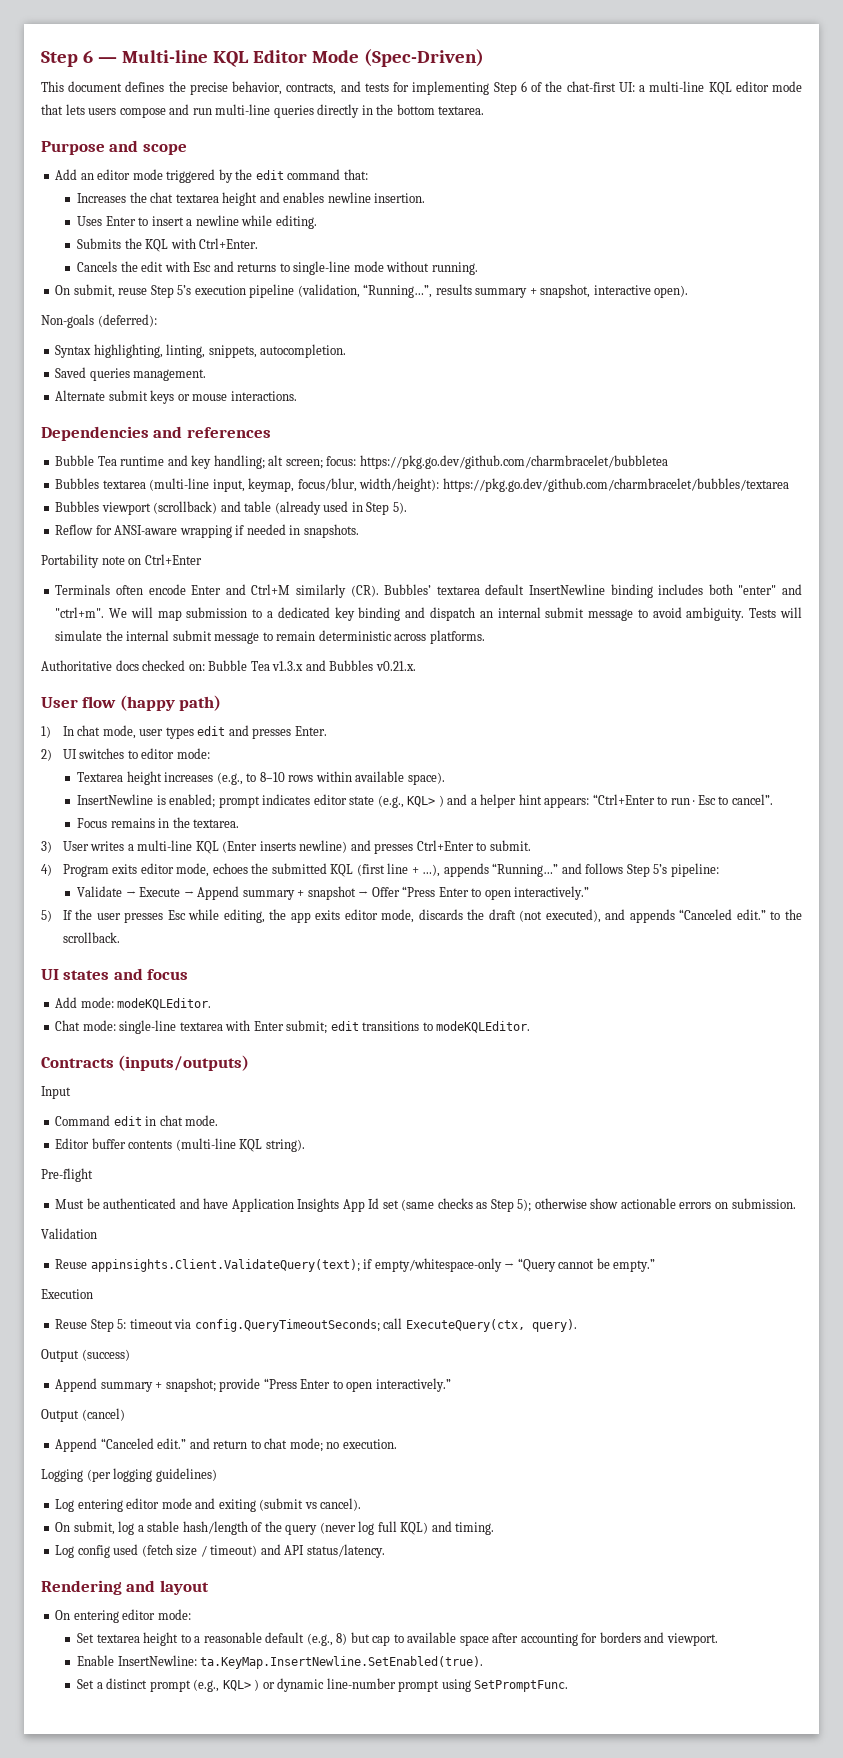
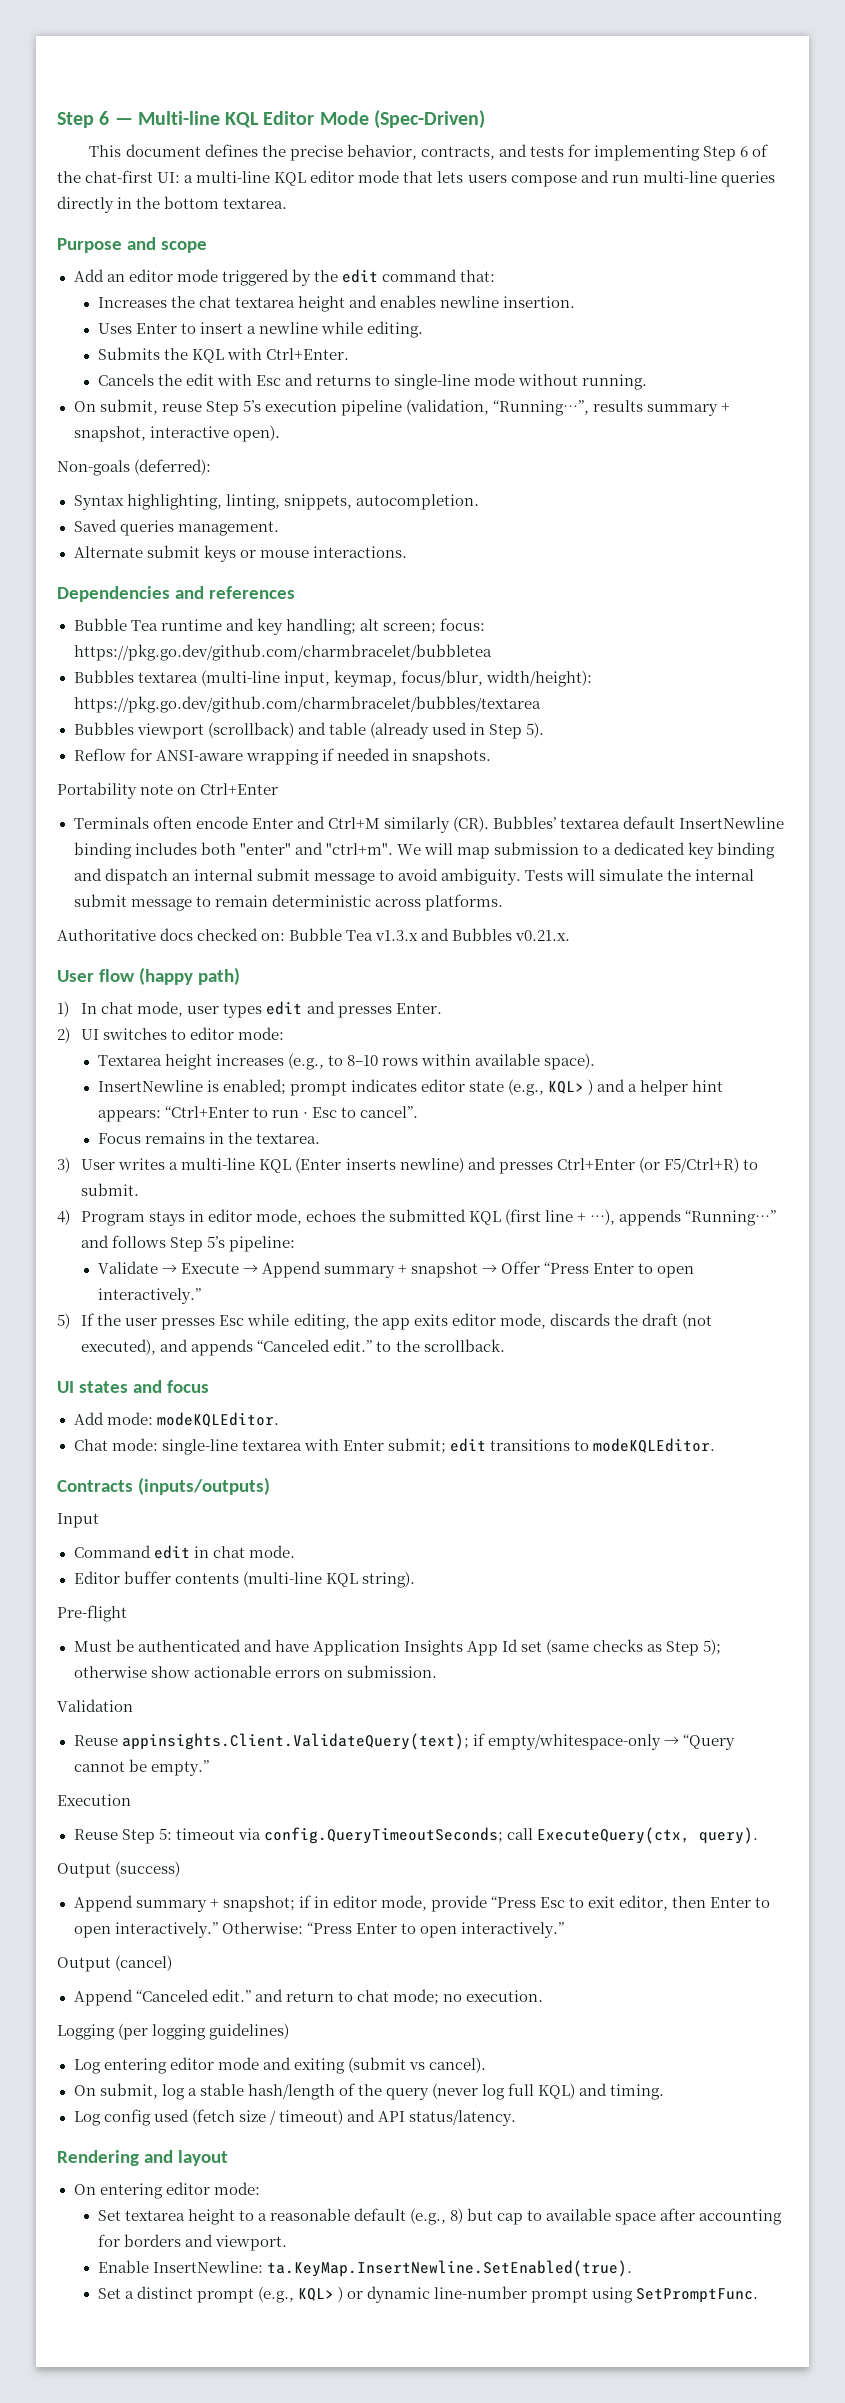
- 3) User writes a multi-line KQL (Enter inserts newline) and presses Ctrl+Enter to submit.
+ 3) User writes a multi-line KQL (Enter inserts newline) and presses Ctrl+Enter (or F5/Ctrl+R) to submit.
- 4) Program exits editor mode, echoes the submitted KQL (first line + …), appends “Running…” and follows Step 5’s pipeline:
+ 4) Program stays in editor mode, echoes the submitted KQL (first line + …), appends “Running…” and follows Step 5’s pipeline:
- Append summary + snapshot; provide “Press Enter to open interactively.”
+ Append summary + snapshot; if in editor mode, provide “Press Esc to exit editor, then Enter to open interactively.” Otherwise: “Press Enter to open interactively.”

